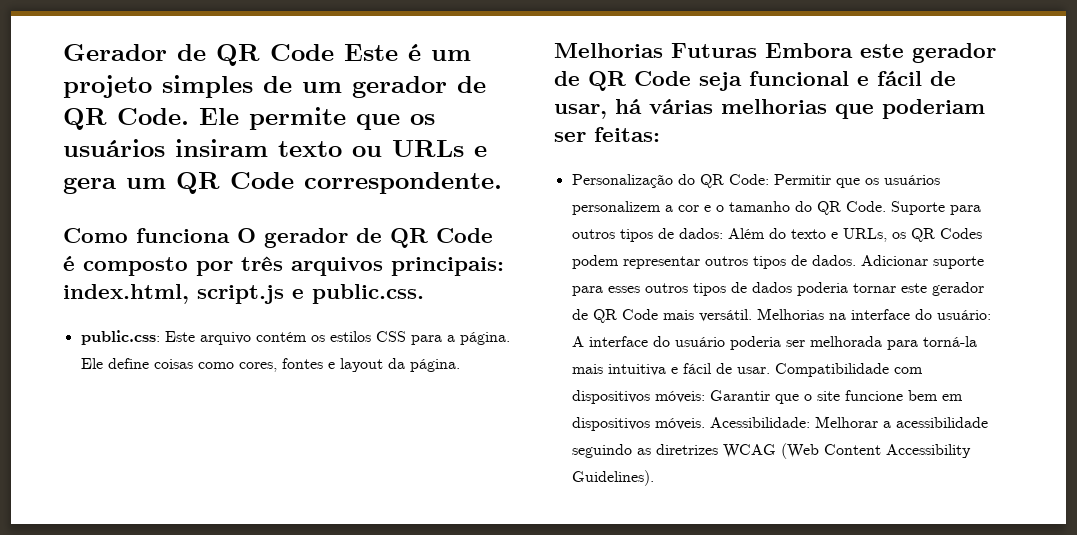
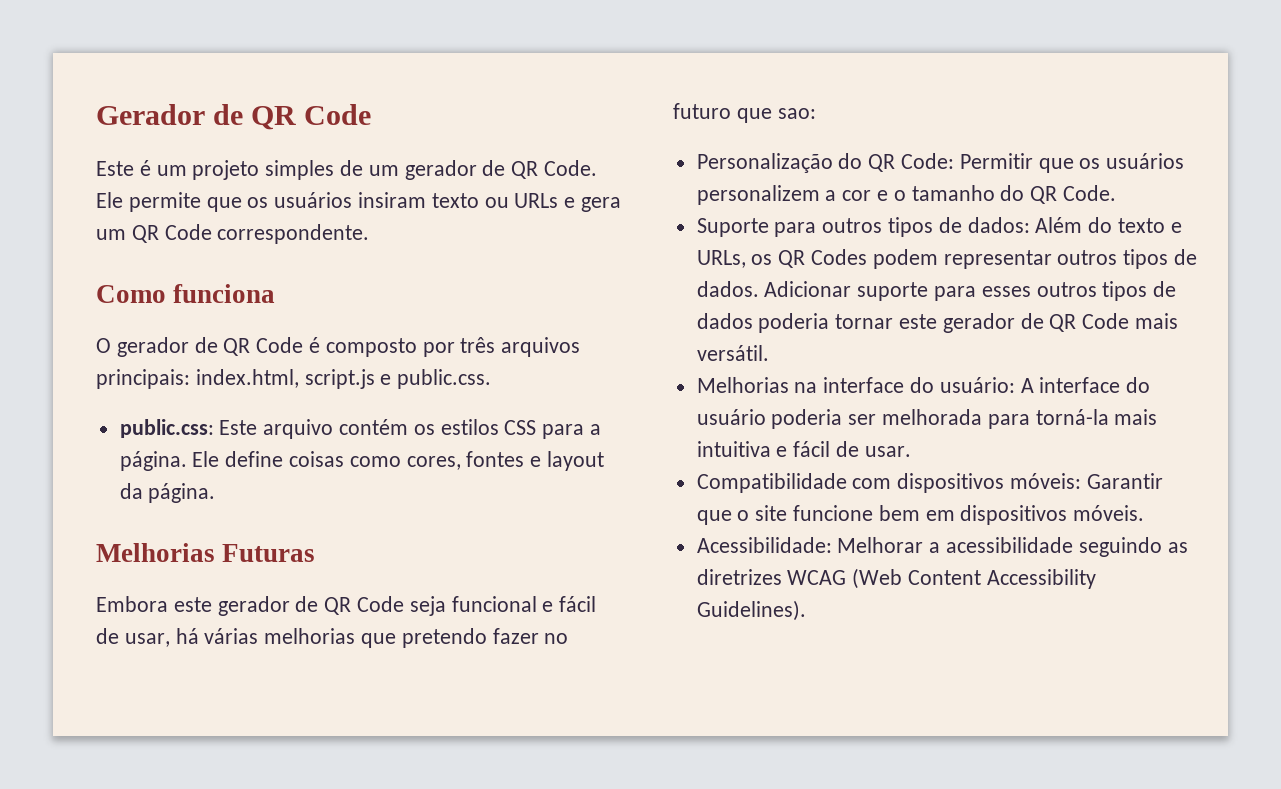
- Gerador de QR Code Este é um projeto simples de um gerador de QR Code.
+ Gerador de QR Code
+ Este é um projeto simples de um gerador de QR Code.
- Como funciona O gerador de QR Code é composto por três arquivos principais: index.html, script.js e public.css.
+ Como funciona
+ O gerador de QR Code é composto por três arquivos principais: index.html, script.js e public.css.
- Melhorias Futuras Embora este gerador de QR Code seja funcional e fácil de usar, há várias melhorias que poderiam ser feitas:
+ Melhorias Futuras
+ Embora este gerador de QR Code seja funcional e fácil de usar, há várias melhorias que pretendo fazer no futuro que sao:
- Personalização do QR Code: Permitir que os usuários personalizem a cor e o tamanho do QR Code. Suporte para outros tipos de dados: Além do texto e URLs, os QR Codes podem representar outros tipos de dados.
+ Personalização do QR Code: Permitir que os usuários personalizem a cor e o tamanho do QR Code.
+ Suporte para outros tipos de dados: Além do texto e URLs, os QR Codes podem representar outros tipos de dados.
- Adicionar suporte para esses outros tipos de dados poderia tornar este gerador de QR Code mais versátil. Melhorias na interface do usuário:
+ Adicionar suporte para esses outros tipos de dados poderia tornar este gerador de QR Code mais versátil.
+ Melhorias na interface do usuário:
- A interface do usuário poderia ser melhorada para torná-la mais intuitiva e fácil de usar. Compatibilidade com dispositivos móveis:
+ A interface do usuário poderia ser melhorada para torná-la mais intuitiva e fácil de usar.
+ Compatibilidade com dispositivos móveis:
- Garantir que o site funcione bem em dispositivos móveis. Acessibilidade:
+ Garantir que o site funcione bem em dispositivos móveis.
+ Acessibilidade:

